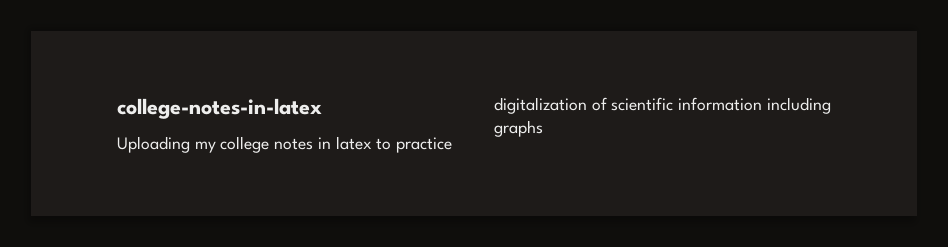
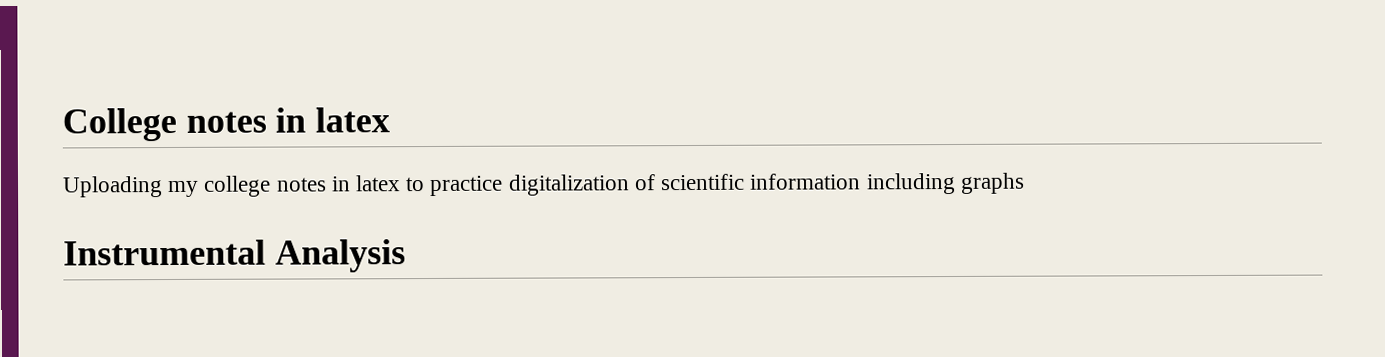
- college-notes-in-latex
+ College notes in latex
+ Instrumental Analysis

